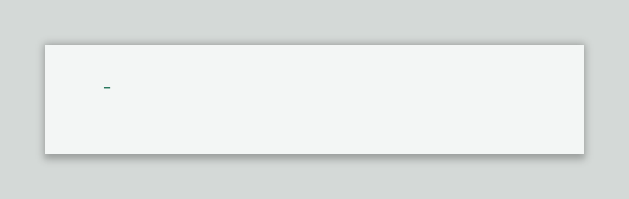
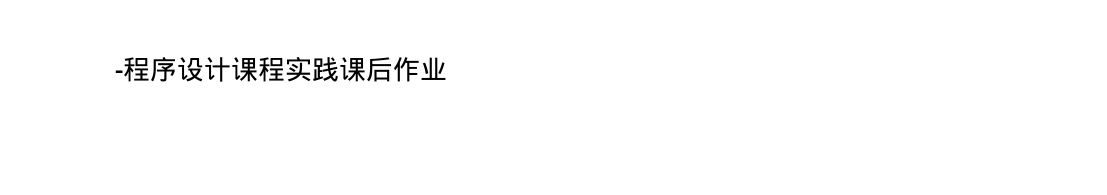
- -
+ -程序设计课程实践课后作业

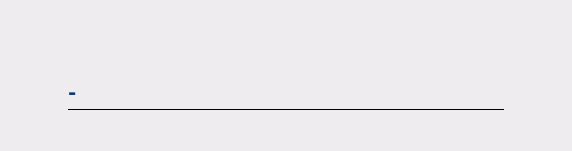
- -程序设计课程实践课后作业
+ -

